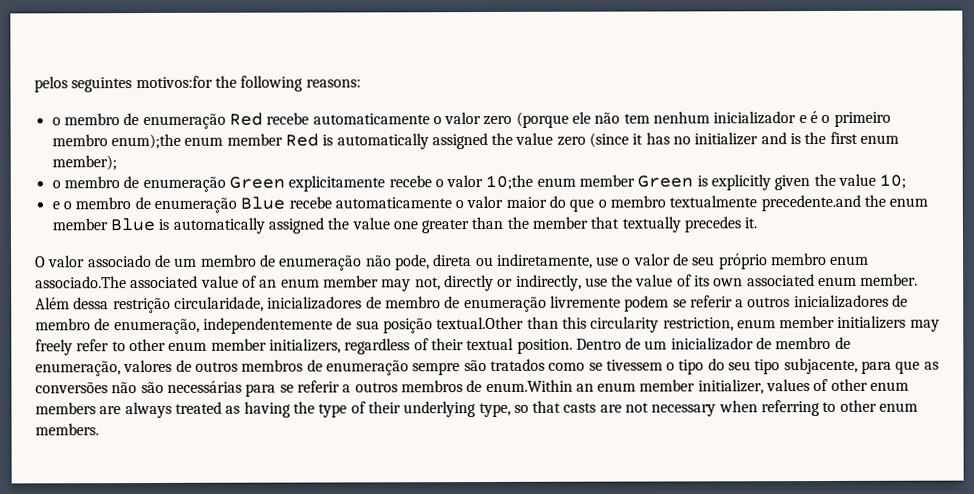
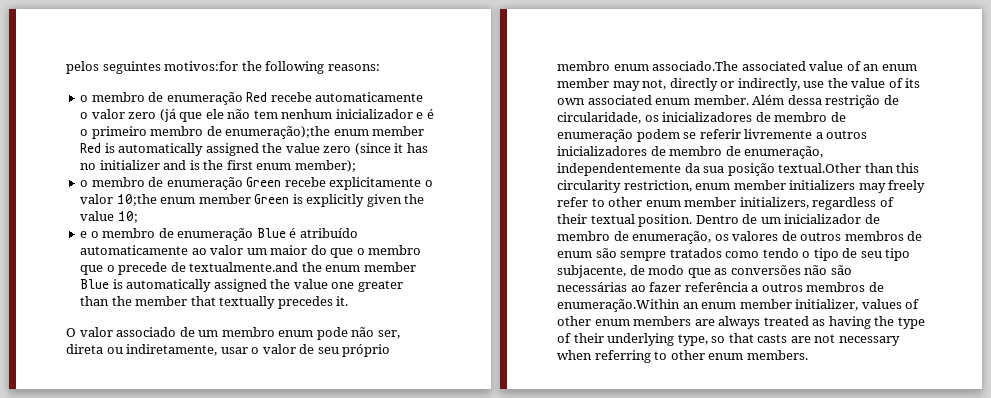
- o membro de enumeração Red recebe automaticamente o valor zero (porque ele não tem nenhum inicializador e é o primeiro membro enum);the enum member Red is automatically assigned the value zero (since it has no initializer and is the first enum member);
+ o membro de enumeração Red recebe automaticamente o valor zero (já que ele não tem nenhum inicializador e é o primeiro membro de enumeração);the enum member Red is automatically assigned the value zero (since it has no initializer and is the first enum member);
- o membro de enumeração Green explicitamente recebe o valor 10;the enum member Green is explicitly given the value 10;
+ o membro de enumeração Green recebe explicitamente o valor 10;the enum member Green is explicitly given the value 10;
- e o membro de enumeração Blue recebe automaticamente o valor maior do que o membro textualmente precedente.and the enum member Blue is automatically assigned the value one greater than the member that textually precedes it.
+ e o membro de enumeração Blue é atribuído automaticamente ao valor um maior do que o membro que o precede de textualmente.and the enum member Blue is automatically assigned the value one greater than the member that textually precedes it.
- O valor associado de um membro de enumeração não pode, direta ou indiretamente, use o valor de seu próprio membro enum associado.The associated value of an enum member may not, directly or indirectly, use the value of its own associated enum member.
+ O valor associado de um membro enum pode não ser, direta ou indiretamente, usar o valor de seu próprio membro enum associado.The associated value of an enum member may not, directly or indirectly, use the value of its own associated enum member.
- Além dessa restrição circularidade, inicializadores de membro de enumeração livremente podem se referir a outros inicializadores de membro de enumeração, independentemente de sua posição textual.Other than this circularity restriction, enum member initializers may freely refer to other enum member initializers, regardless of their textual position.
+ Além dessa restrição de circularidade, os inicializadores de membro de enumeração podem se referir livremente a outros inicializadores de membro de enumeração, independentemente da sua posição textual.Other than this circularity restriction, enum member initializers may freely refer to other enum member initializers, regardless of their textual position.
- Dentro de um inicializador de membro de enumeração, valores de outros membros de enumeração sempre são tratados como se tivessem o tipo do seu tipo subjacente, para que as conversões não são necessárias para se referir a outros membros de enum.Within an enum member initializer, values of other enum members are always treated as having the type of their underlying type, so that casts are not necessary when referring to other enum members.
+ Dentro de um inicializador de membro de enumeração, os valores de outros membros de enum são sempre tratados como tendo o tipo de seu tipo subjacente, de modo que as conversões não são necessárias ao fazer referência a outros membros de enumeração.Within an enum member initializer, values of other enum members are always treated as having the type of their underlying type, so that casts are not necessary when referring to other enum members.

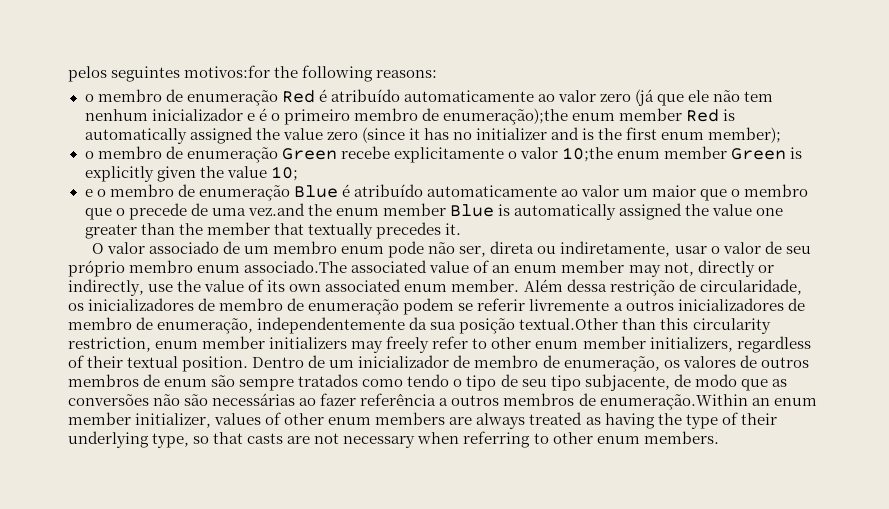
- o membro de enumeração Red recebe automaticamente o valor zero (já que ele não tem nenhum inicializador e é o primeiro membro de enumeração);the enum member Red is automatically assigned the value zero (since it has no initializer and is the first enum member);
+ o membro de enumeração Red é atribuído automaticamente ao valor zero (já que ele não tem nenhum inicializador e é o primeiro membro de enumeração);the enum member Red is automatically assigned the value zero (since it has no initializer and is the first enum member);
- e o membro de enumeração Blue é atribuído automaticamente ao valor um maior do que o membro que o precede de textualmente.and the enum member Blue is automatically assigned the value one greater than the member that textually precedes it.
+ e o membro de enumeração Blue é atribuído automaticamente ao valor um maior que o membro que o precede de uma vez.and the enum member Blue is automatically assigned the value one greater than the member that textually precedes it.

